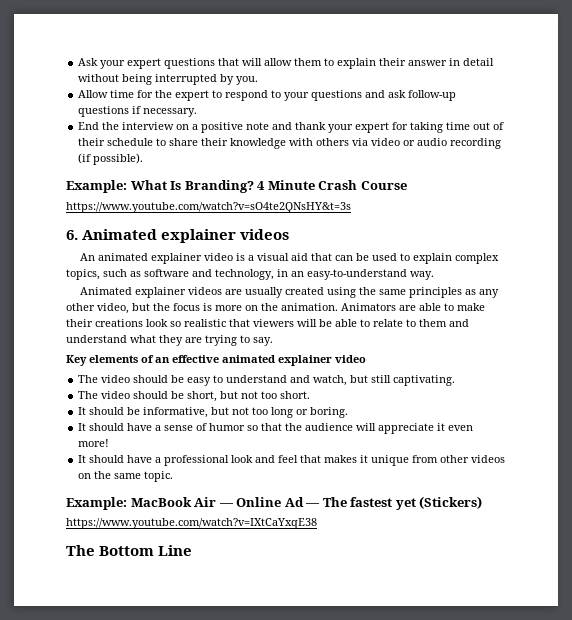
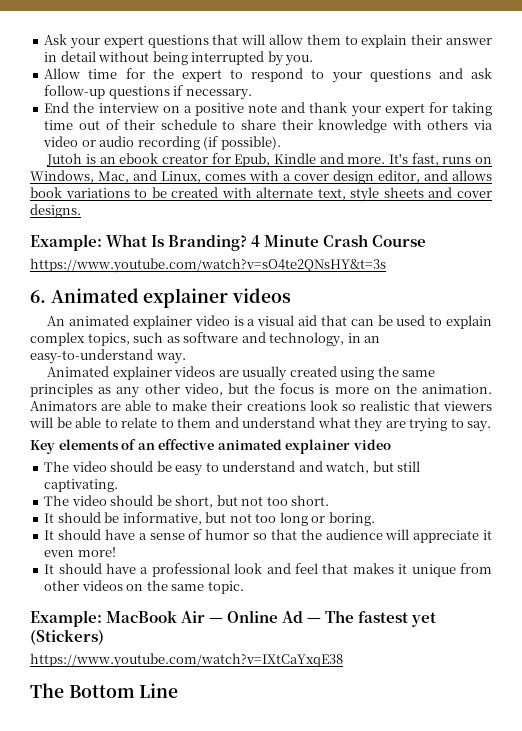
+ Jutoh is an ebook creator for Epub, Kindle and more. It's fast, runs on Windows, Mac, and Linux, comes with a cover design editor, and allows book variations to be created with alternate text, style sheets and cover designs.

